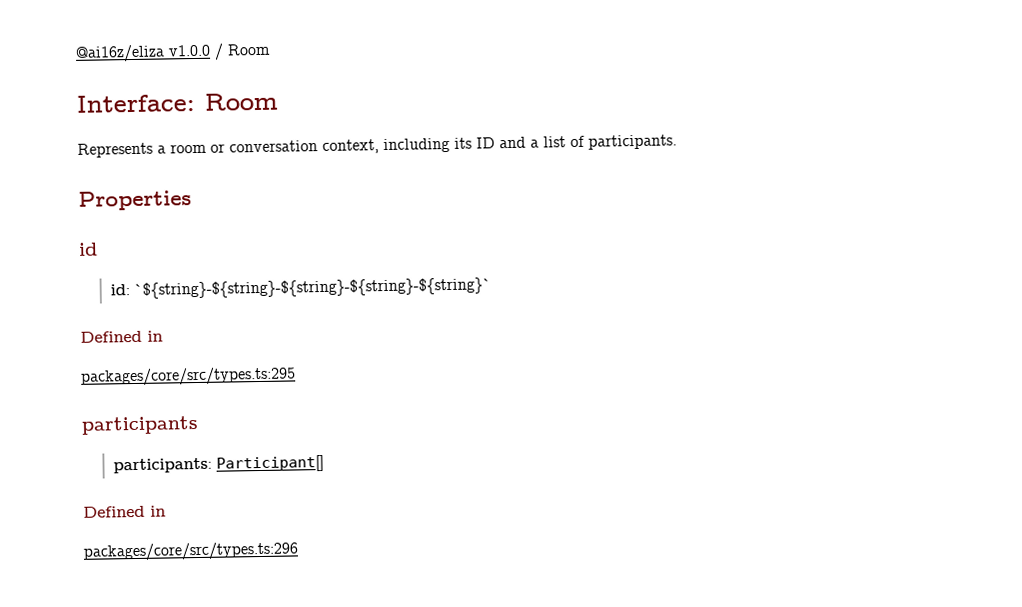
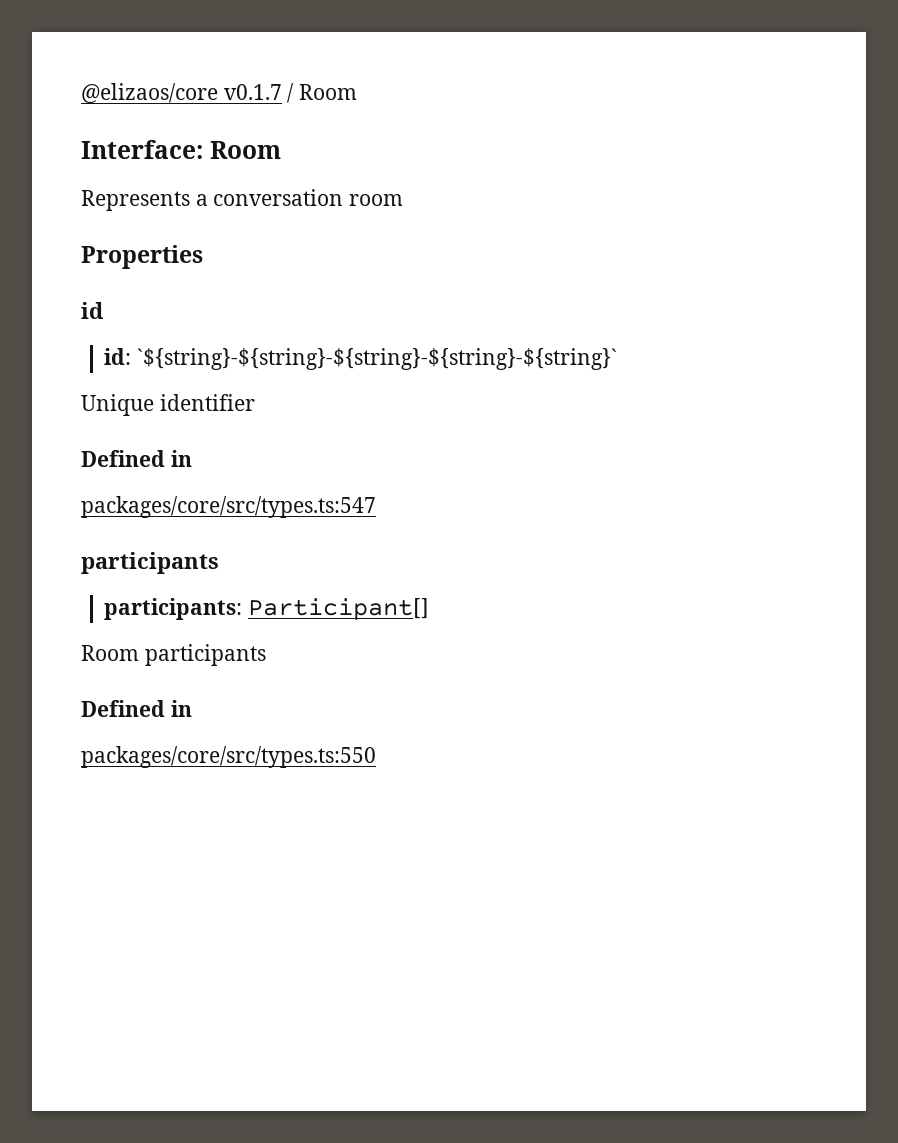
- @ai16z/eliza v1.0.0 / Room
+ @elizaos/core v0.1.7 / Room
- Represents a room or conversation context, including its ID and a list of participants.
+ Represents a conversation room
  id: `${string}-${string}-${string}-${string}-${string}`
+ Unique identifier
  Defined in
- packages/core/src/types.ts:295
+ packages/core/src/types.ts:547
  participants: Participant[]
+ Room participants
  Defined in
- packages/core/src/types.ts:296
+ packages/core/src/types.ts:550

